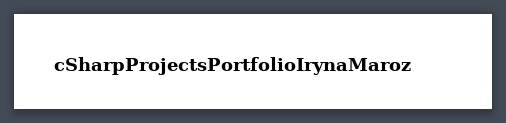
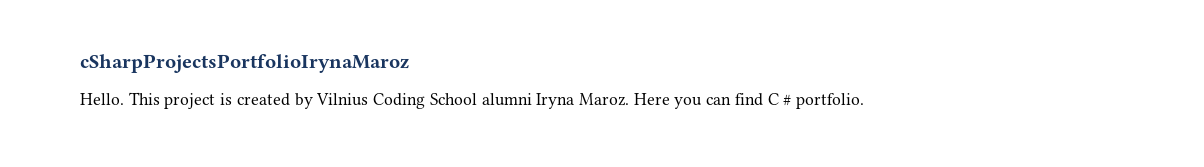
+ Hello. This project is created by Vilnius Coding School alumni Iryna Maroz. Here you can find C # portfolio.

